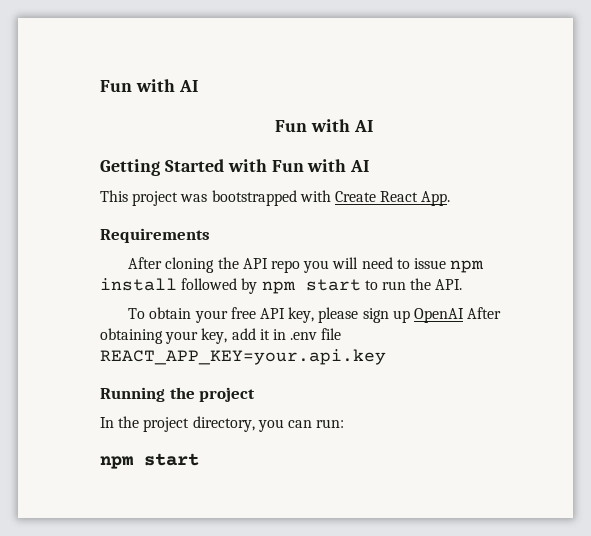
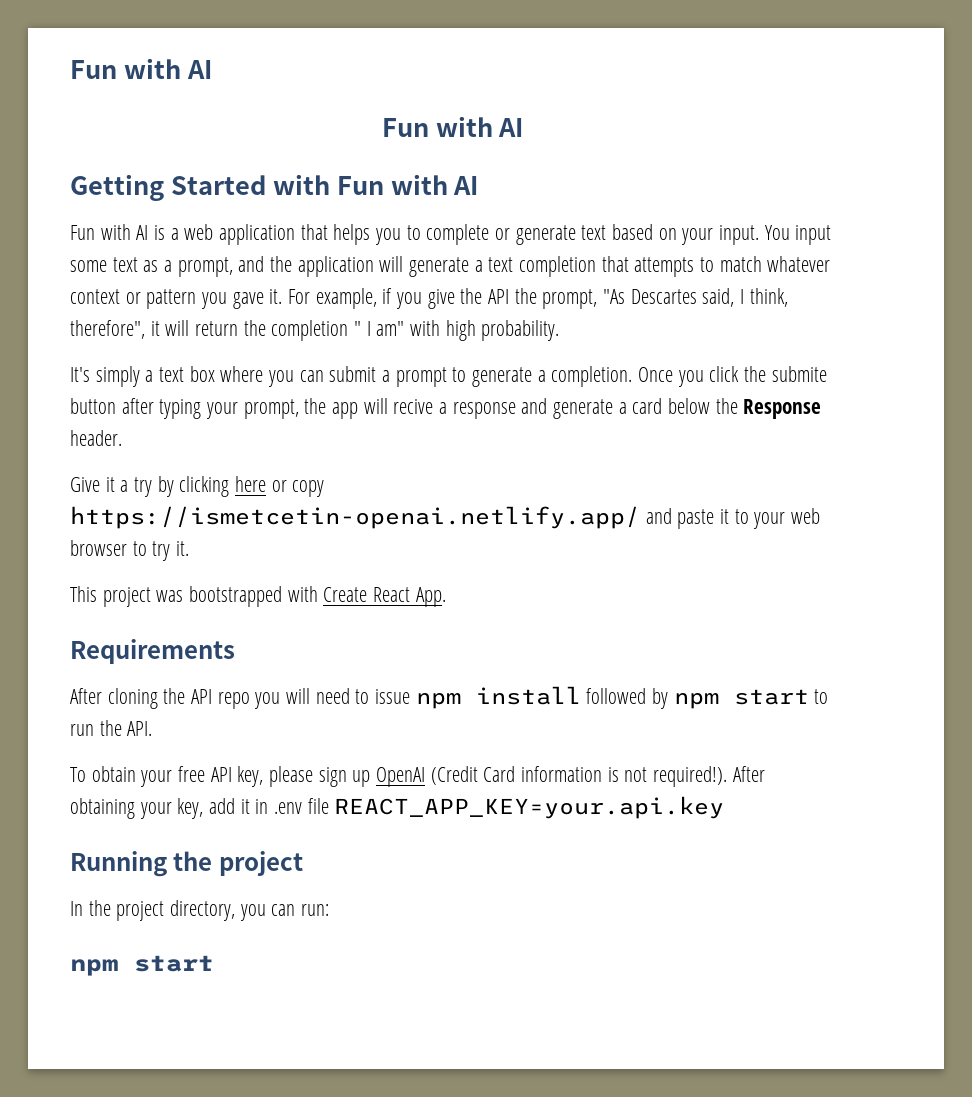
+ Fun with AI is a web application that helps you to complete or generate text based on your input. You input some text as a prompt, and the application will generate a text completion that attempts to match whatever context or pattern you gave it. For example, if you give the API the prompt, "As Descartes said, I think, therefore", it will return the completion " I am" with high probability.
+ It's simply a text box where you can submit a prompt to generate a completion. Once you click the submite button after typing your prompt, the app will recive a response and generate a card below the Response header.
+ Give it a try by clicking here or copy https://ismetcetin-openai.netlify.app/ and paste it to your web browser to try it.
- To obtain your free API key, please sign up OpenAI After obtaining your key, add it in .env file REACT_APP_KEY=your.api.key
+ To obtain your free API key, please sign up OpenAI (Credit Card information is not required!). After obtaining your key, add it in .env file REACT_APP_KEY=your.api.key

